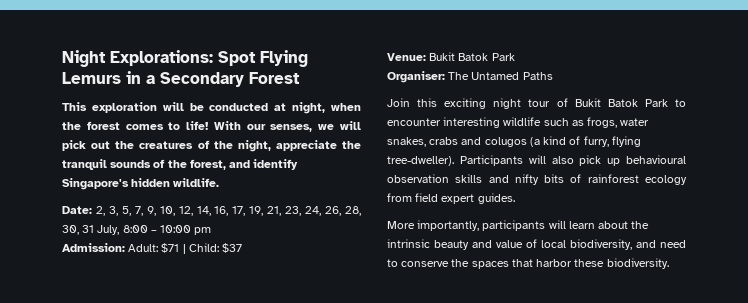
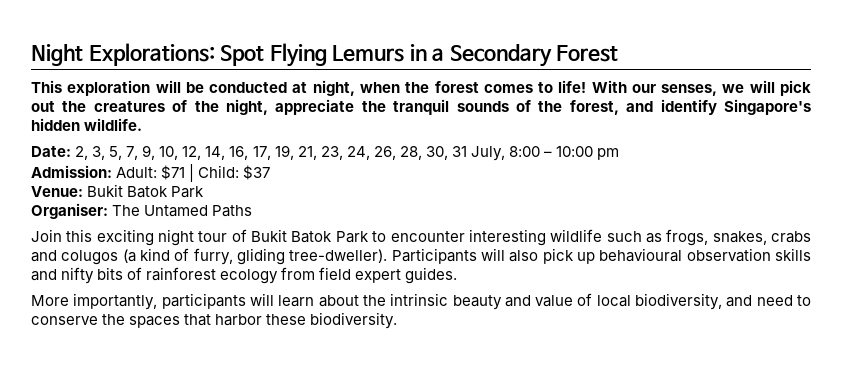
- Join this exciting night tour of Bukit Batok Park to encounter interesting wildlife such as frogs, water snakes, crabs and colugos (a kind of furry, flying tree-dweller).
+ Join this exciting night tour of Bukit Batok Park to encounter interesting wildlife such as frogs, snakes, crabs and colugos (a kind of furry, gliding tree-dweller).

